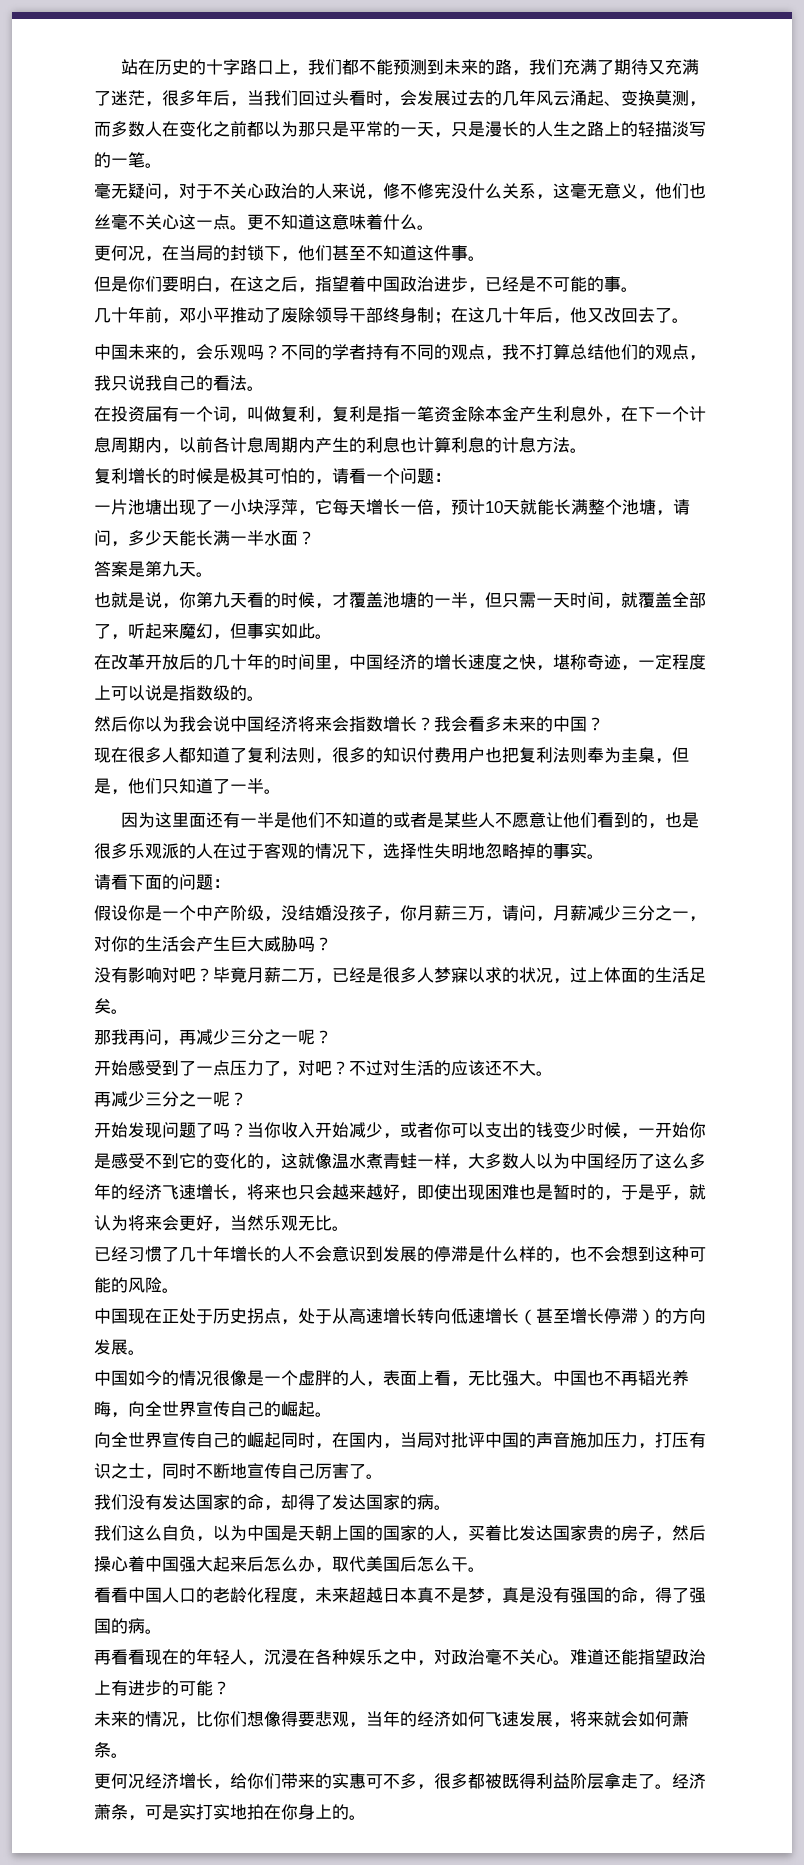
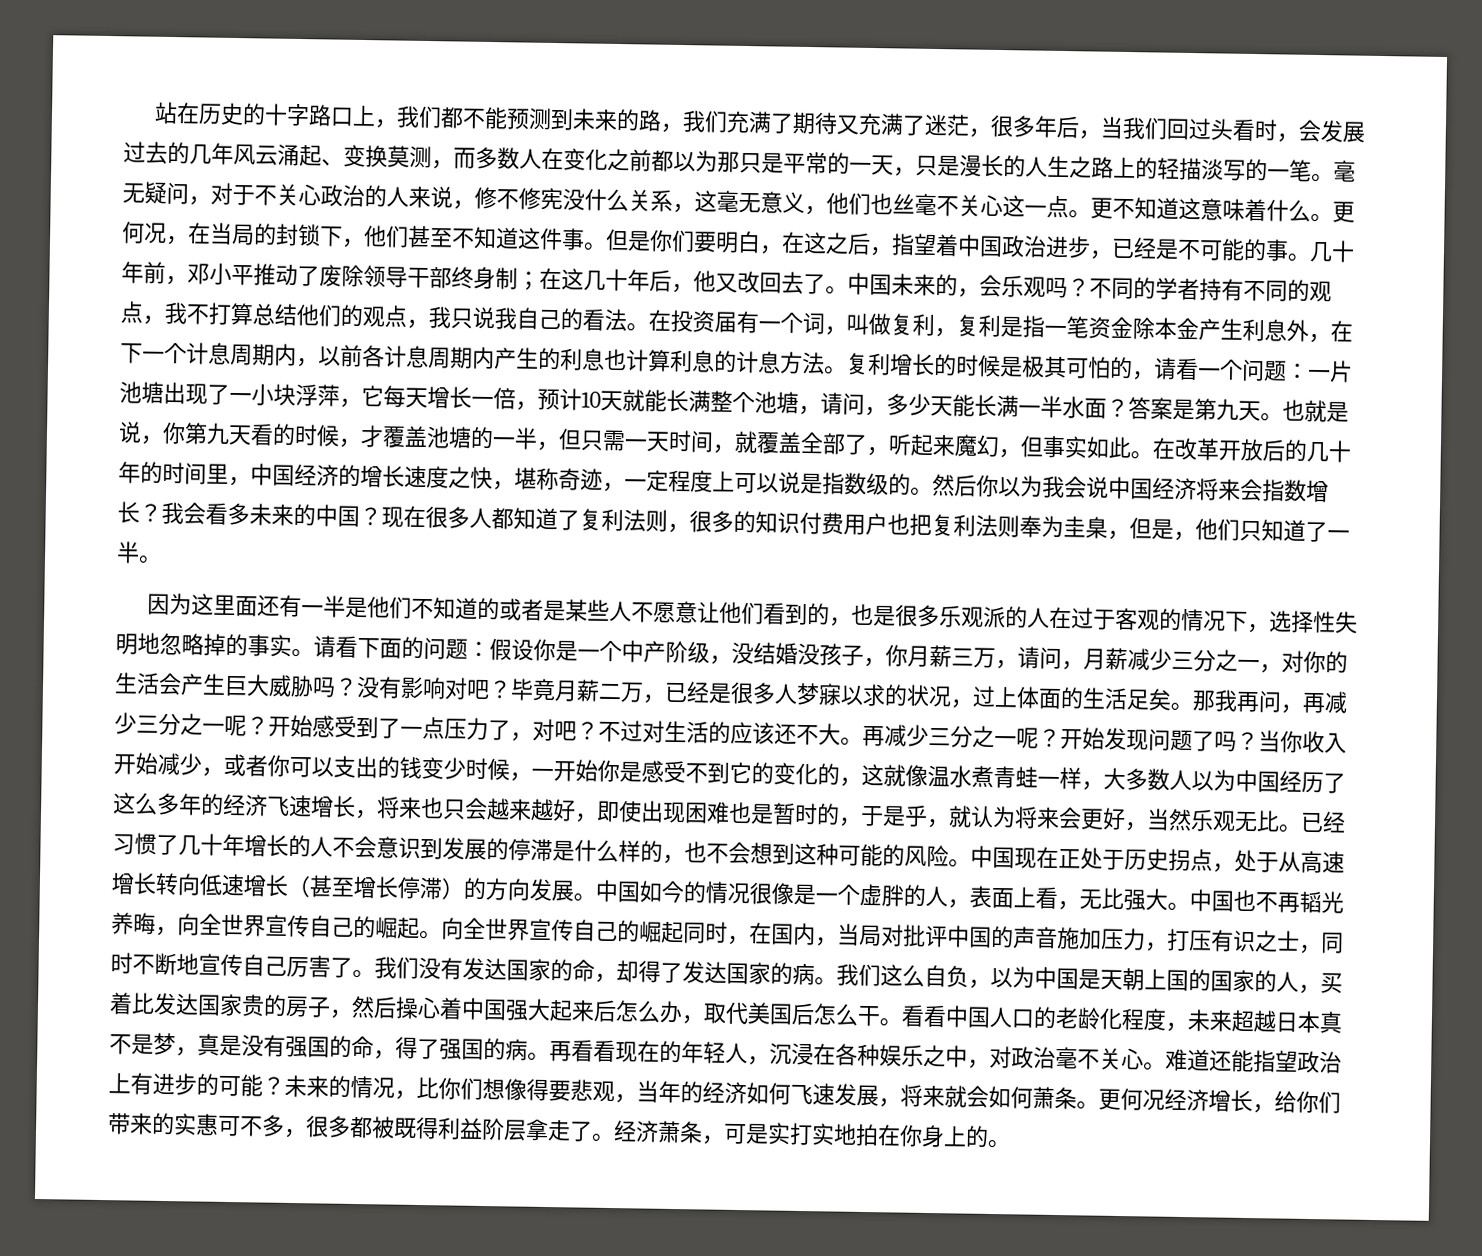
- 站在历史的十字路口上，我们都不能预测到未来的路，我们充满了期待又充满了迷茫，很多年后，当我们回过头看时，会发展过去的几年风云涌起、变换莫测，而多数人在变化之前都以为那只是平常的一天，只是漫长的人生之路上的轻描淡写的一笔。
- 毫无疑问，对于不关心政治的人来说，修不修宪没什么关系，这毫无意义，他们也丝毫不关心这一点。
+ 站在历史的十字路口上，我们都不能预测到未来的路，我们充满了期待又充满了迷茫，很多年后，当我们回过头看时，会发展过去的几年风云涌起、变换莫测，而多数人在变化之前都以为那只是平常的一天，只是漫长的人生之路上的轻描淡写的一笔。毫无疑问，对于不关心政治的人来说，修不修宪没什么关系，这毫无意义，他们也丝毫不关心这一点。
- 更不知道这意味着什么。
- 更何况，在当局的封锁下，他们甚至不知道这件事。
- 但是你们要明白，在这之后，指望着中国政治进步，已经是不可能的事。
- 几十年前，邓小平推动了废除领导干部终身制；在这几十年后，他又改回去了。
- 中国未来的，会乐观吗？
+ 更不知道这意味着什么。更何况，在当局的封锁下，他们甚至不知道这件事。但是你们要明白，在这之后，指望着中国政治进步，已经是不可能的事。几十年前，邓小平推动了废除领导干部终身制；在这几十年后，他又改回去了。中国未来的，会乐观吗？
- 不同的学者持有不同的观点，我不打算总结他们的观点，我只说我自己的看法。
- 在投资届有一个词，叫做复利，复利是指一笔资金除本金产生利息外，在下一个计息周期内，以前各计息周期内产生的利息也计算利息的计息方法。
- 复利增长的时候是极其可怕的，请看一个问题：
- 一片池塘出现了一小块浮萍，它每天增长一倍，预计10天就能长满整个池塘，请问，多少天能长满一半水面？
- 答案是第九天。
- 也就是说，你第九天看的时候，才覆盖池塘的一半，但只需一天时间，就覆盖全部了，听起来魔幻，但事实如此。
- 在改革开放后的几十年的时间里，中国经济的增长速度之快，堪称奇迹，一定程度上可以说是指数级的。
- 然后你以为我会说中国经济将来会指数增长？
+ 不同的学者持有不同的观点，我不打算总结他们的观点，我只说我自己的看法。在投资届有一个词，叫做复利，复利是指一笔资金除本金产生利息外，在下一个计息周期内，以前各计息周期内产生的利息也计算利息的计息方法。复利增长的时候是极其可怕的，请看一个问题：一片池塘出现了一小块浮萍，它每天增长一倍，预计10天就能长满整个池塘，请问，多少天能长满一半水面？答案是第九天。也就是说，你第九天看的时候，才覆盖池塘的一半，但只需一天时间，就覆盖全部了，听起来魔幻，但事实如此。在改革开放后的几十年的时间里，中国经济的增长速度之快，堪称奇迹，一定程度上可以说是指数级的。然后你以为我会说中国经济将来会指数增长？
- 我会看多未来的中国？
- 现在很多人都知道了复利法则，很多的知识付费用户也把复利法则奉为圭臬，但是，他们只知道了一半。
+ 我会看多未来的中国？现在很多人都知道了复利法则，很多的知识付费用户也把复利法则奉为圭臬，但是，他们只知道了一半。
- 因为这里面还有一半是他们不知道的或者是某些人不愿意让他们看到的，也是很多乐观派的人在过于客观的情况下，选择性失明地忽略掉的事实。
- 请看下面的问题：
- 假设你是一个中产阶级，没结婚没孩子，你月薪三万，请问，月薪减少三分之一，对你的生活会产生巨大威胁吗？
- 没有影响对吧？
+ 因为这里面还有一半是他们不知道的或者是某些人不愿意让他们看到的，也是很多乐观派的人在过于客观的情况下，选择性失明地忽略掉的事实。请看下面的问题：假设你是一个中产阶级，没结婚没孩子，你月薪三万，请问，月薪减少三分之一，对你的生活会产生巨大威胁吗？没有影响对吧？
- 毕竟月薪二万，已经是很多人梦寐以求的状况，过上体面的生活足矣。
- 那我再问，再减少三分之一呢？
- 开始感受到了一点压力了，对吧？
+ 毕竟月薪二万，已经是很多人梦寐以求的状况，过上体面的生活足矣。那我再问，再减少三分之一呢？开始感受到了一点压力了，对吧？
- 不过对生活的应该还不大。
- 再减少三分之一呢？
- 开始发现问题了吗？
+ 不过对生活的应该还不大。再减少三分之一呢？开始发现问题了吗？
- 当你收入开始减少，或者你可以支出的钱变少时候，一开始你是感受不到它的变化的，这就像温水煮青蛙一样，大多数人以为中国经历了这么多年的经济飞速增长，将来也只会越来越好，即使出现困难也是暂时的，于是乎，就认为将来会更好，当然乐观无比。
- 已经习惯了几十年增长的人不会意识到发展的停滞是什么样的，也不会想到这种可能的风险。
- 中国现在正处于历史拐点，处于从高速增长转向低速增长（甚至增长停滞）的方向发展。
- 中国如今的情况很像是一个虚胖的人，表面上看，无比强大。
+ 当你收入开始减少，或者你可以支出的钱变少时候，一开始你是感受不到它的变化的，这就像温水煮青蛙一样，大多数人以为中国经历了这么多年的经济飞速增长，将来也只会越来越好，即使出现困难也是暂时的，于是乎，就认为将来会更好，当然乐观无比。已经习惯了几十年增长的人不会意识到发展的停滞是什么样的，也不会想到这种可能的风险。中国现在正处于历史拐点，处于从高速增长转向低速增长（甚至增长停滞）的方向发展。中国如今的情况很像是一个虚胖的人，表面上看，无比强大。
- 中国也不再韬光养晦，向全世界宣传自己的崛起。
- 向全世界宣传自己的崛起同时，在国内，当局对批评中国的声音施加压力，打压有识之士，同时不断地宣传自己厉害了。
- 我们没有发达国家的命，却得了发达国家的病。
- 我们这么自负，以为中国是天朝上国的国家的人，买着比发达国家贵的房子，然后操心着中国强大起来后怎么办，取代美国后怎么干。
- 看看中国人口的老龄化程度，未来超越日本真不是梦，真是没有强国的命，得了强国的病。
- 再看看现在的年轻人，沉浸在各种娱乐之中，对政治毫不关心。
+ 中国也不再韬光养晦，向全世界宣传自己的崛起。向全世界宣传自己的崛起同时，在国内，当局对批评中国的声音施加压力，打压有识之士，同时不断地宣传自己厉害了。我们没有发达国家的命，却得了发达国家的病。我们这么自负，以为中国是天朝上国的国家的人，买着比发达国家贵的房子，然后操心着中国强大起来后怎么办，取代美国后怎么干。看看中国人口的老龄化程度，未来超越日本真不是梦，真是没有强国的命，得了强国的病。再看看现在的年轻人，沉浸在各种娱乐之中，对政治毫不关心。
- 难道还能指望政治上有进步的可能？
- 未来的情况，比你们想像得要悲观，当年的经济如何飞速发展，将来就会如何萧条。
- 更何况经济增长，给你们带来的实惠可不多，很多都被既得利益阶层拿走了。
+ 难道还能指望政治上有进步的可能？未来的情况，比你们想像得要悲观，当年的经济如何飞速发展，将来就会如何萧条。更何况经济增长，给你们带来的实惠可不多，很多都被既得利益阶层拿走了。

